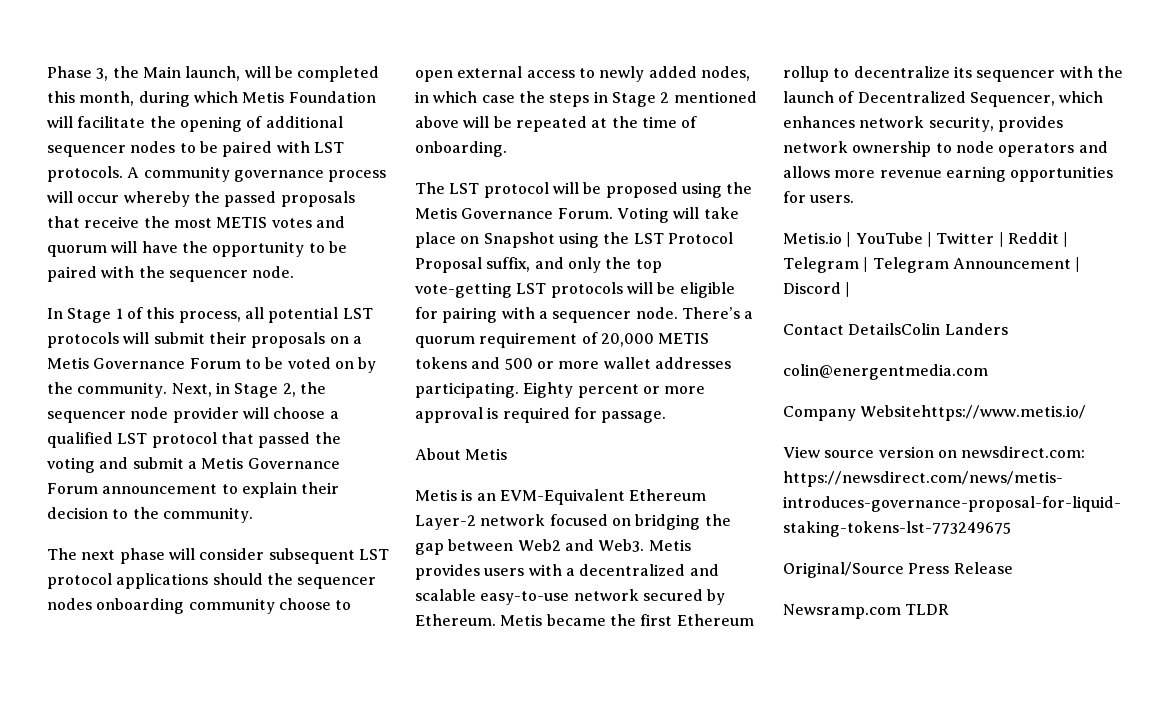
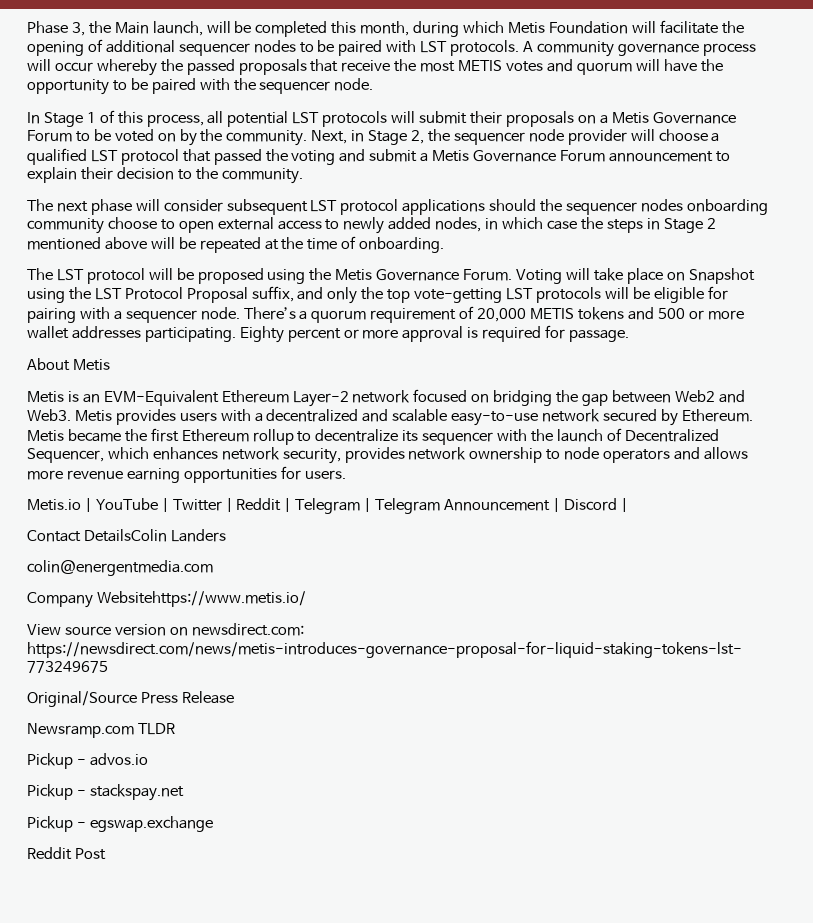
+ Pickup - advos.io
+ Pickup - stackspay.net
+ Pickup - egswap.exchange
+ Reddit Post

